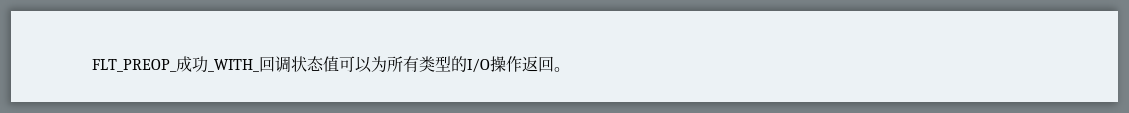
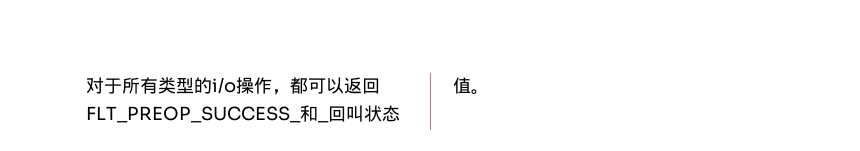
- FLT_PREOP_成功_WITH_回调状态值可以为所有类型的I/O操作返回。
+ 对于所有类型的i/o操作，都可以返回FLT_PREOP_SUCCESS_和_回叫状态值。

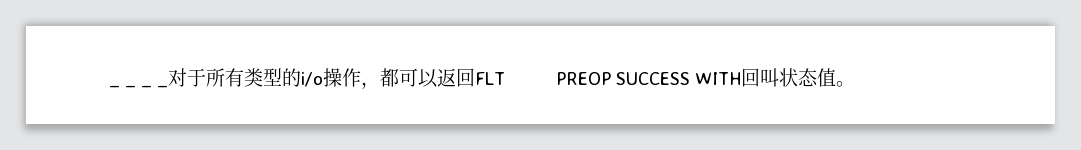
- 对于所有类型的i/o操作，都可以返回FLT_PREOP_SUCCESS_和_回叫状态值。
+ _ _ _ _对于所有类型的i/o操作，都可以返回FLT PREOP SUCCESS WITH回叫状态值。

